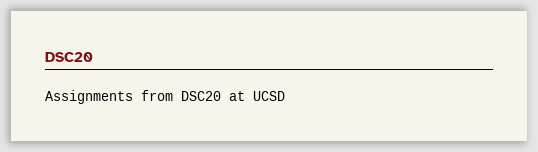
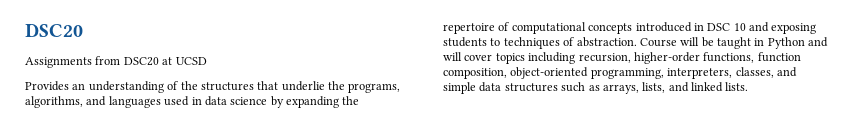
+ Provides an understanding of the structures that underlie the programs, algorithms, and languages used in data science by expanding the repertoire of computational concepts introduced in DSC 10 and exposing students to techniques of abstraction. Course will be taught in Python and will cover topics including recursion, higher-order functions, function composition, object-oriented programming, interpreters, classes, and simple data structures such as arrays, lists, and linked lists.

